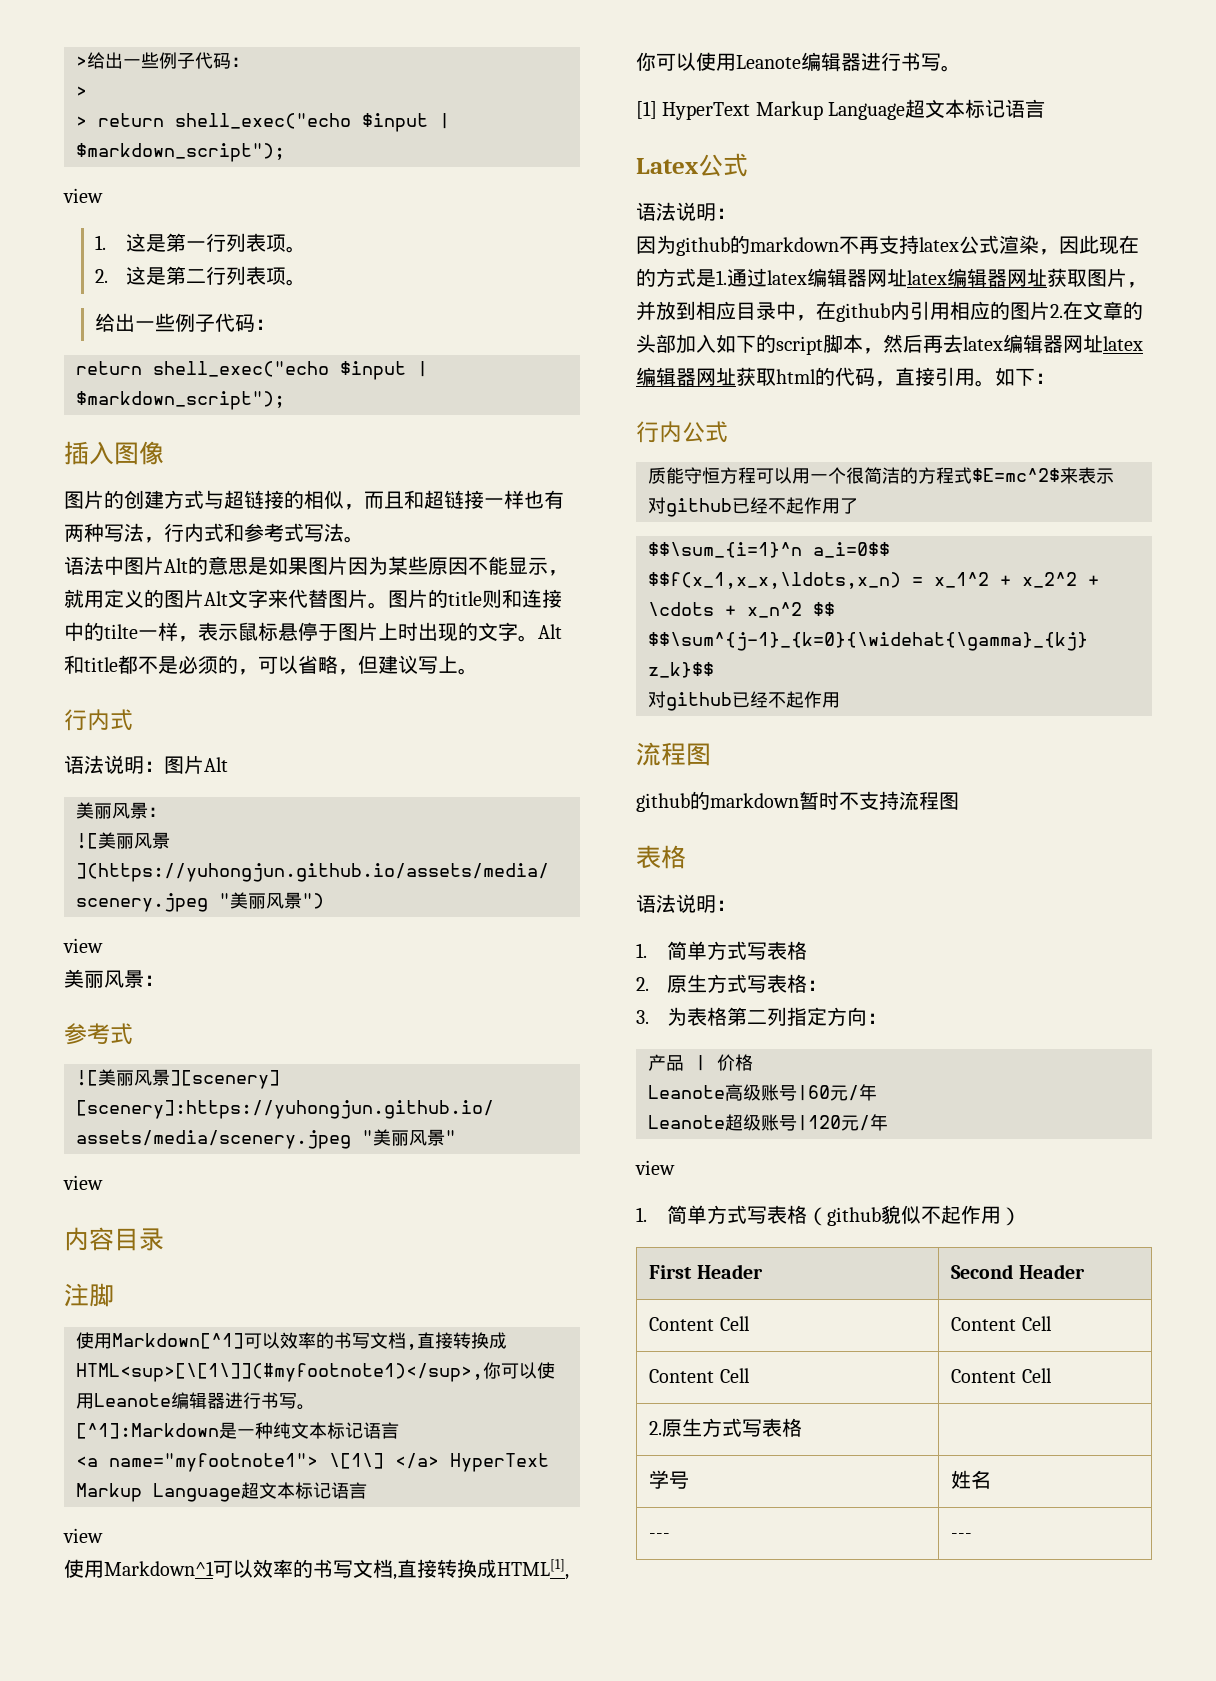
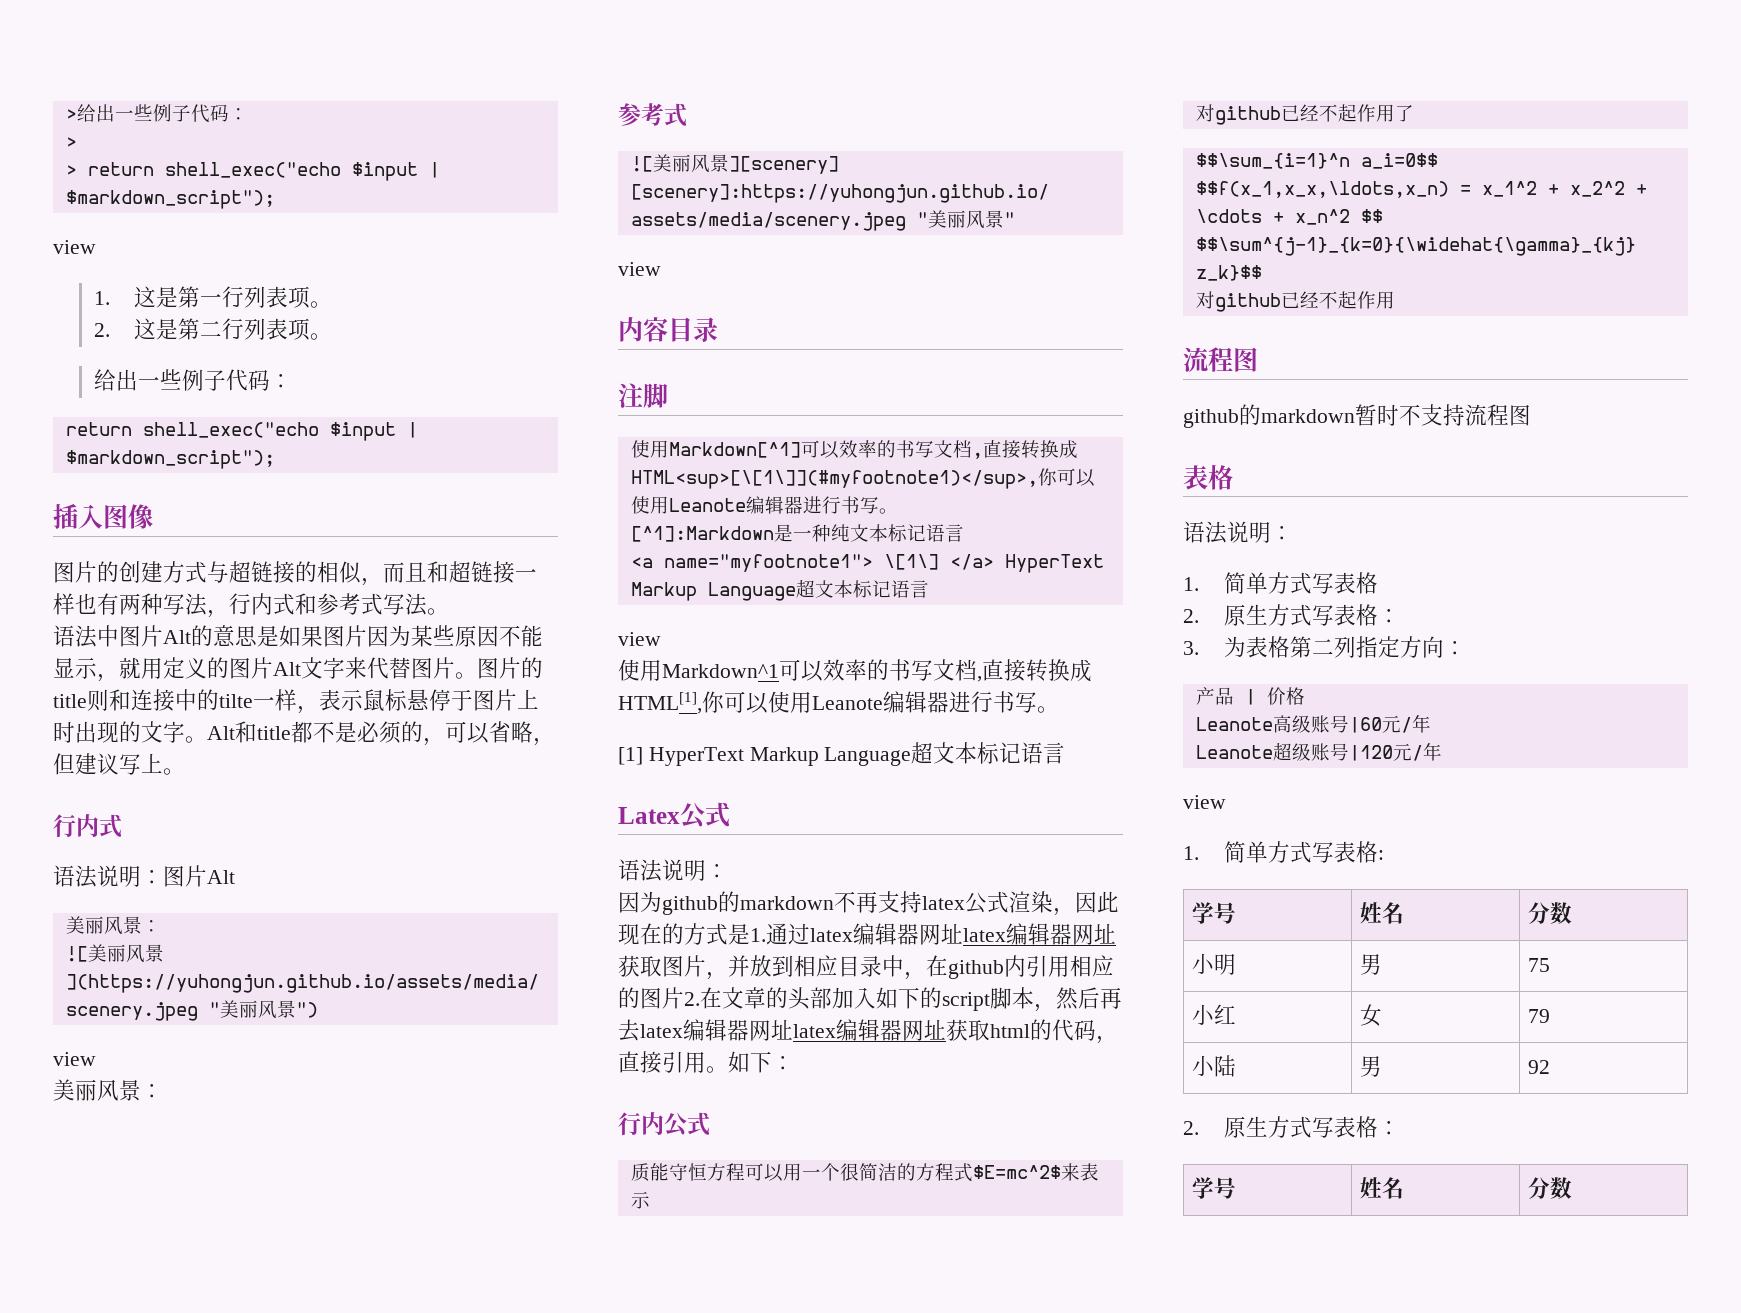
- 1.简单方式写表格（github貌似不起作用）
- First Header | Second Header
- Content Cell | Content Cell
- Content Cell | Content Cell
- 2.原生方式写表格 |
- 学号 | 姓名
- --- | ---
+ 1.简单方式写表格:
+ 学号 | 姓名 | 分数
+ 小明 | 男 | 75
+ 小红 | 女 | 79
+ 小陆 | 男 | 92
+ 2.原生方式写表格：
+ 学号 | 姓名 | 分数

